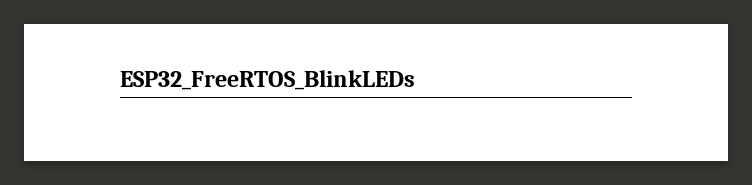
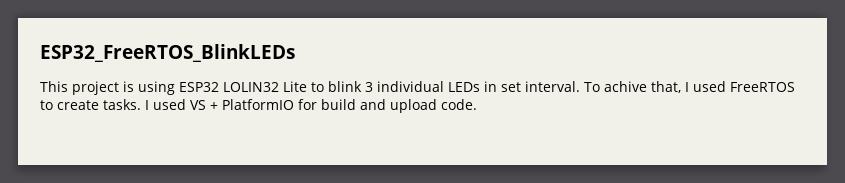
+ This project is using ESP32 LOLIN32 Lite to blink 3 individual LEDs in set interval. To achive that, I used FreeRTOS to create tasks. I used VS + PlatformIO for build and upload code.

